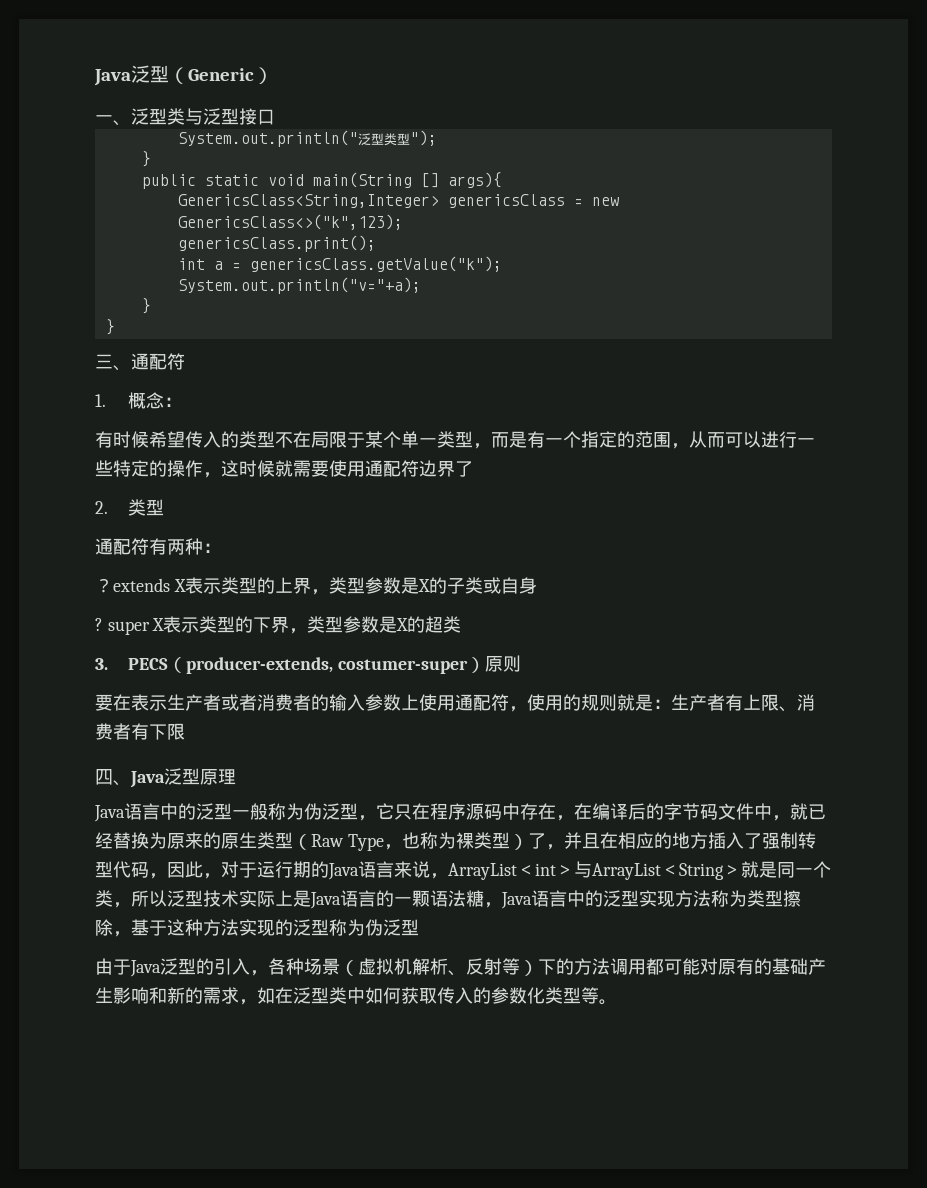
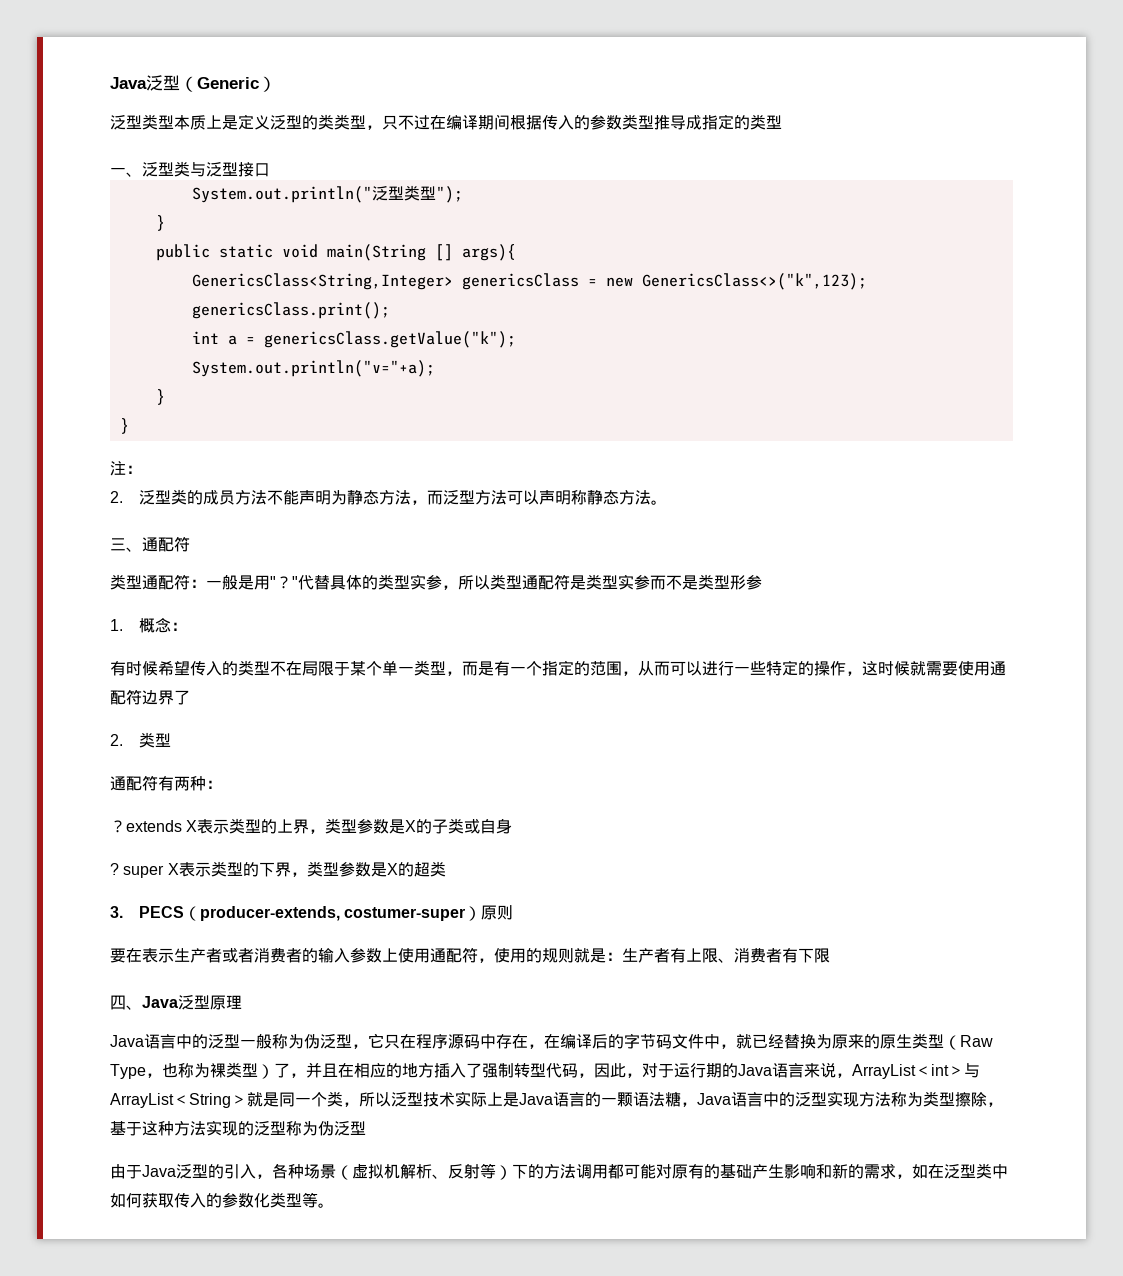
+ 泛型类型本质上是定义泛型的类类型，只不过在编译期间根据传入的参数类型推导成指定的类型
+ 注：
+ 2.泛型类的成员方法不能声明为静态方法，而泛型方法可以声明称静态方法。
  三、通配符
+ 类型通配符：一般是用"？"代替具体的类型实参，所以类型通配符是类型实参而不是类型形参

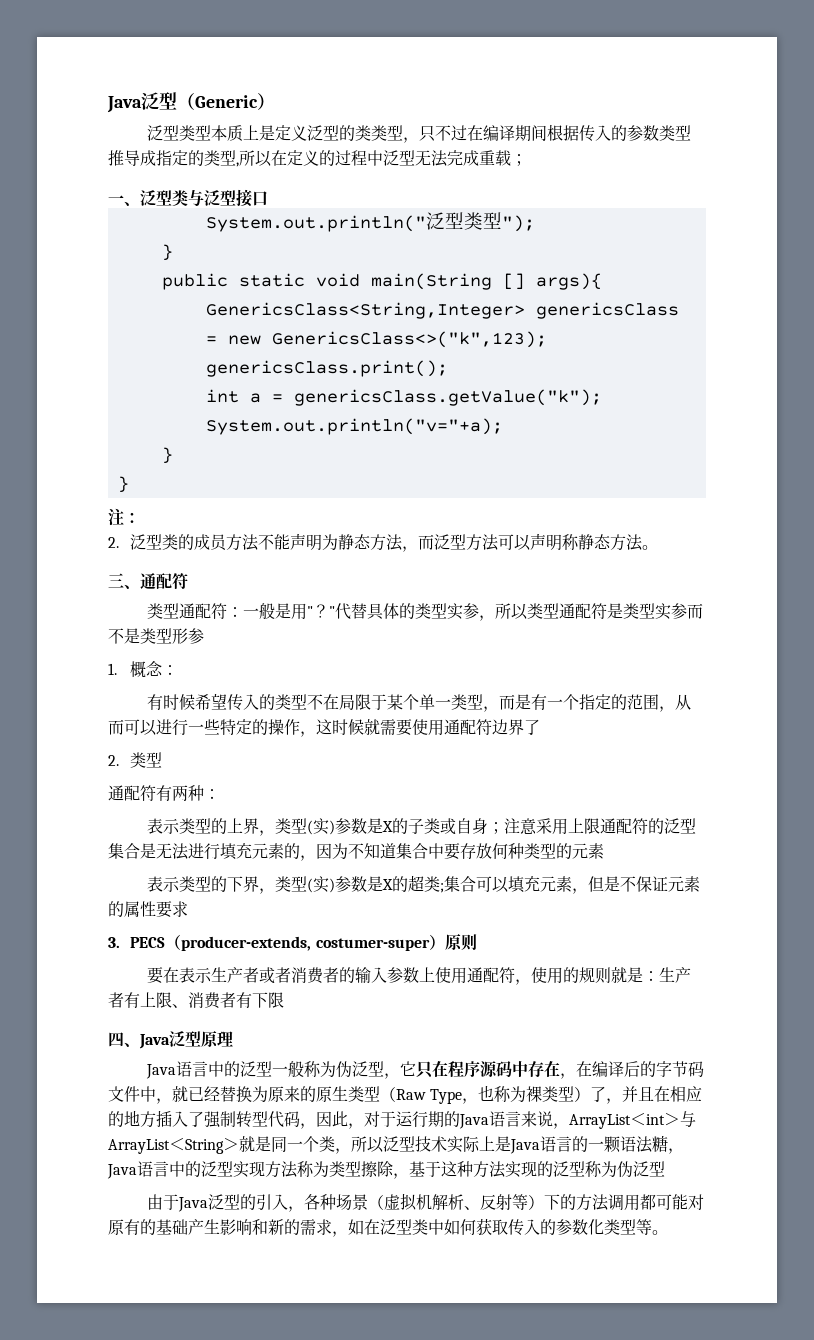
- 泛型类型本质上是定义泛型的类类型，只不过在编译期间根据传入的参数类型推导成指定的类型
+ 泛型类型本质上是定义泛型的类类型，只不过在编译期间根据传入的参数类型推导成指定的类型,所以在定义的过程中泛型无法完成重载；
- ？extends X表示类型的上界，类型参数是X的子类或自身
- ? super X表示类型的下界，类型参数是X的超类
+ 表示类型的上界，类型(实)参数是X的子类或自身；注意采用上限通配符的泛型集合是无法进行填充元素的，因为不知道集合中要存放何种类型的元素
+ 表示类型的下界，类型(实)参数是X的超类;集合可以填充元素，但是不保证元素的属性要求

